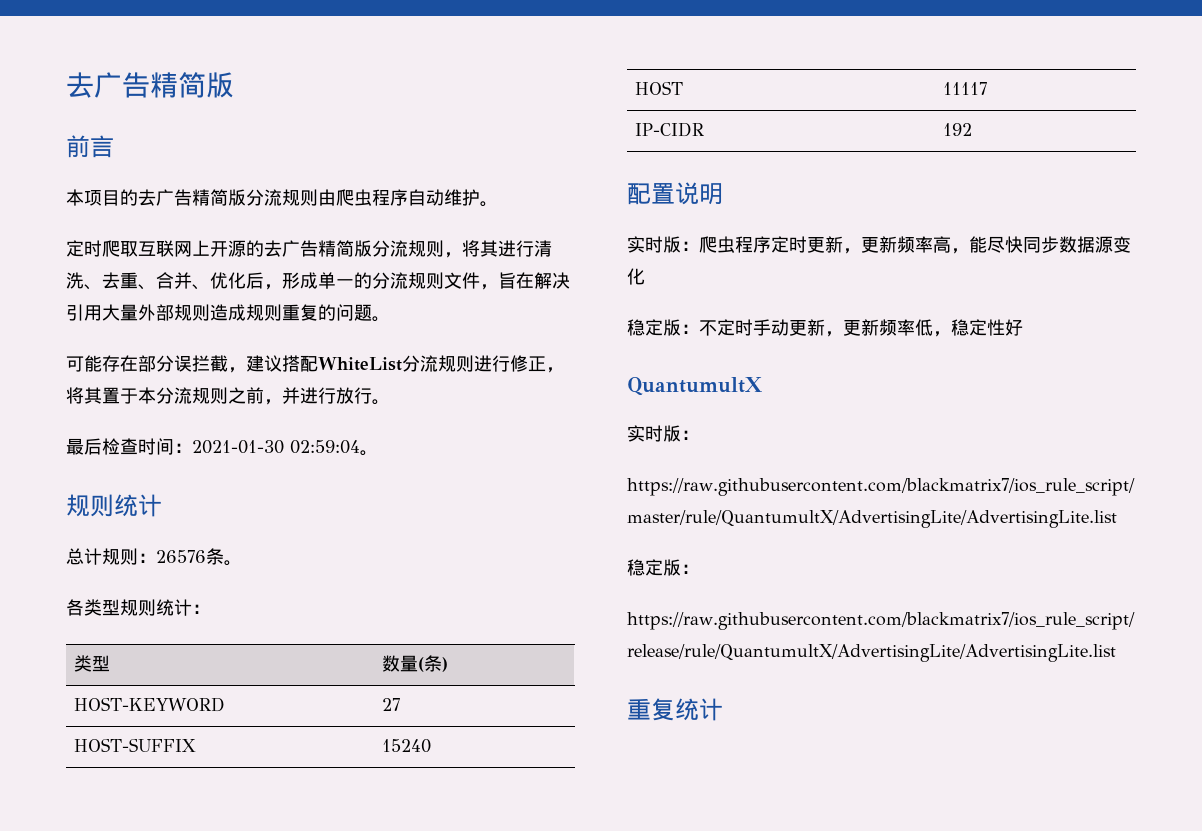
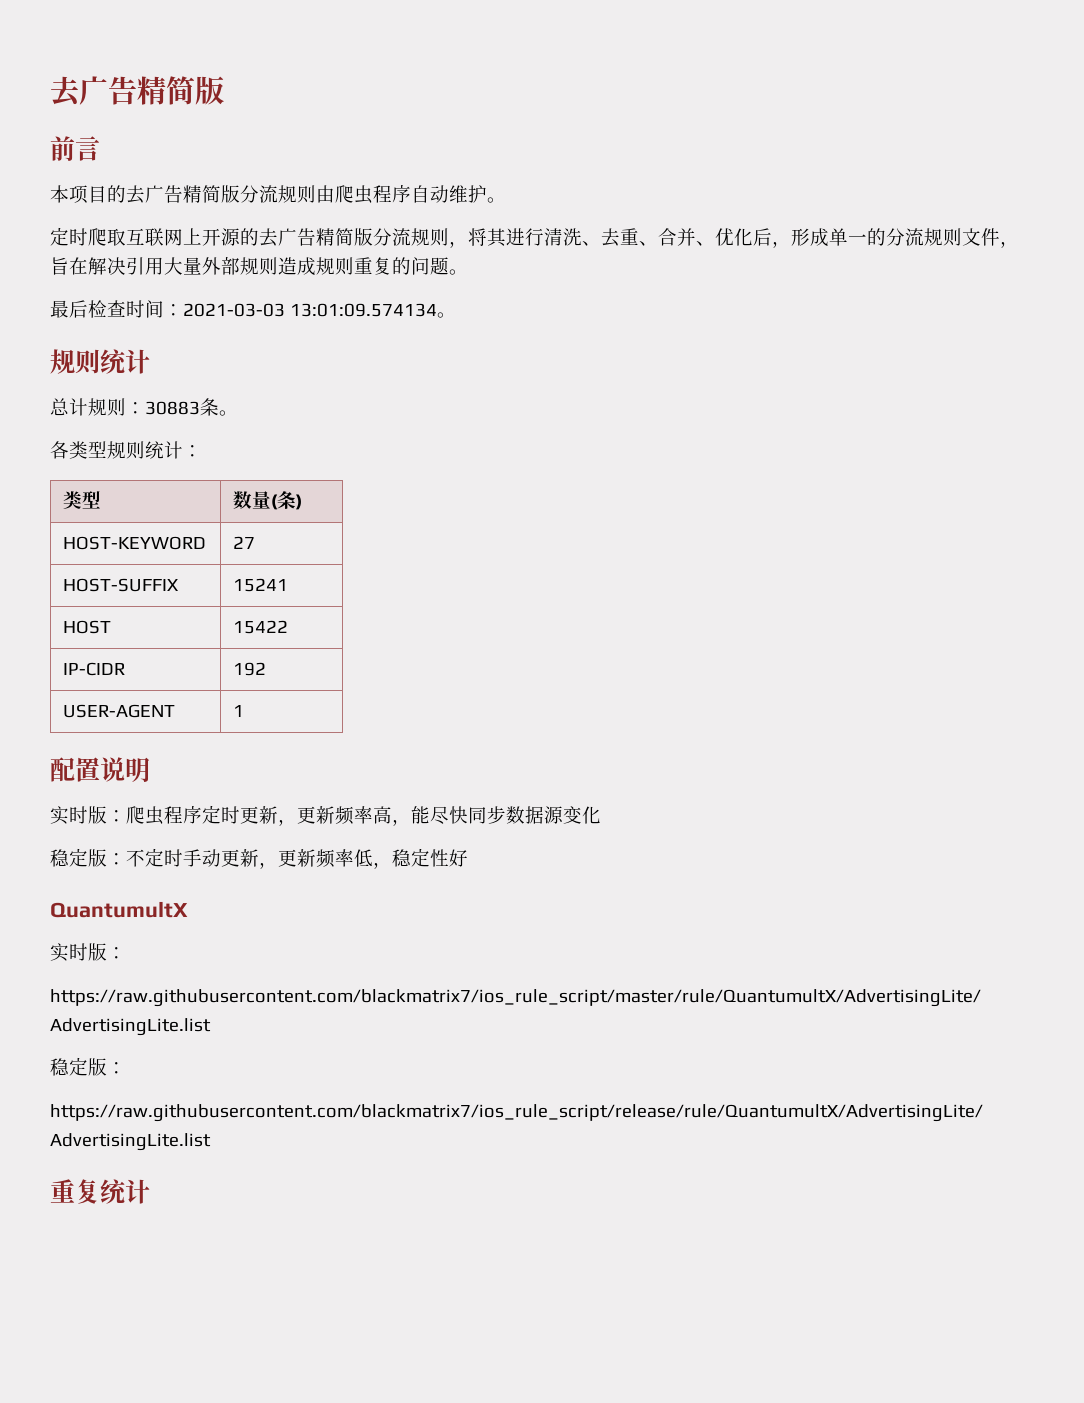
- 可能存在部分误拦截，建议搭配WhiteList分流规则进行修正，将其置于本分流规则之前，并进行放行。
- 最后检查时间：2021-01-30 02:59:04。
+ 最后检查时间：2021-03-03 13:01:09.574134。
- 总计规则：26576条。
+ 总计规则：30883条。
- HOST-SUFFIX | 15240
+ HOST-SUFFIX | 15241
- HOST | 11117
+ HOST | 15422
+ USER-AGENT | 1

